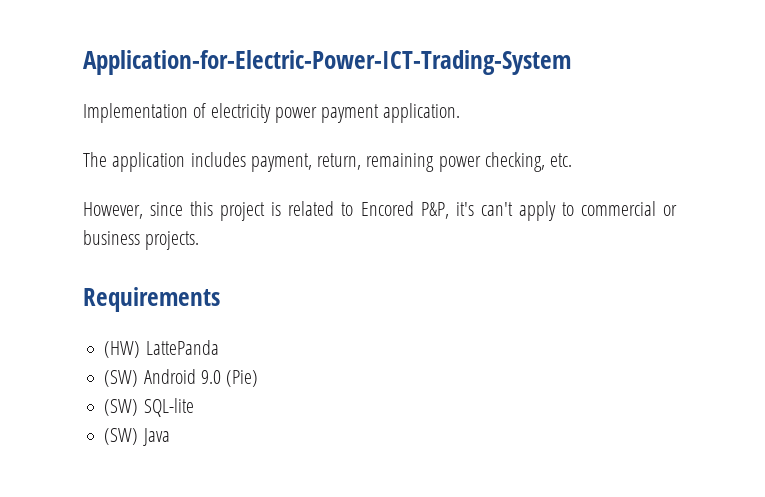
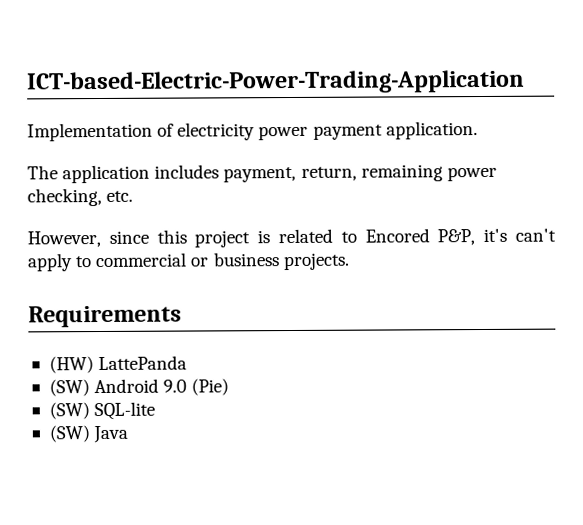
- Application-for-Electric-Power-ICT-Trading-System
+ ICT-based-Electric-Power-Trading-Application

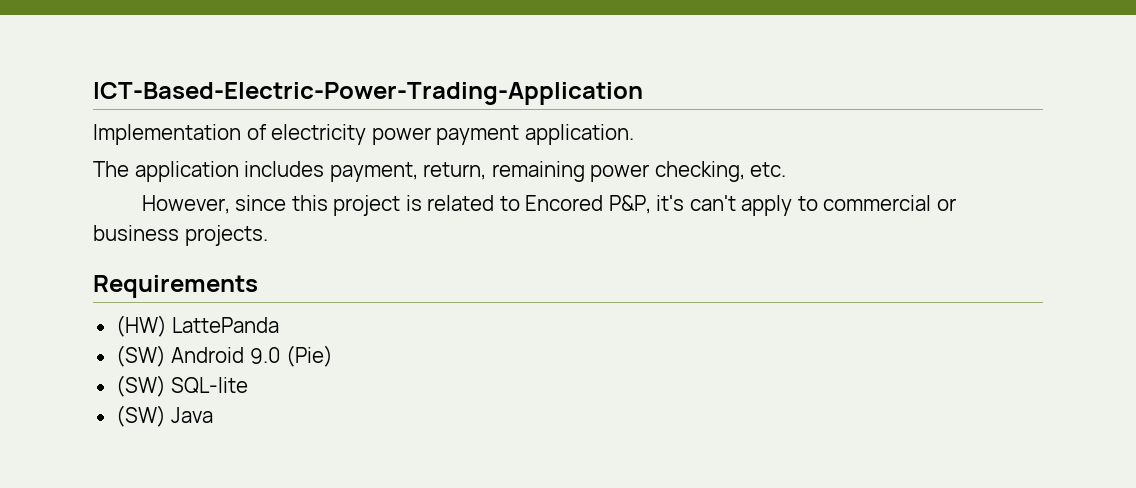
- ICT-based-Electric-Power-Trading-Application
+ ICT-Based-Electric-Power-Trading-Application

